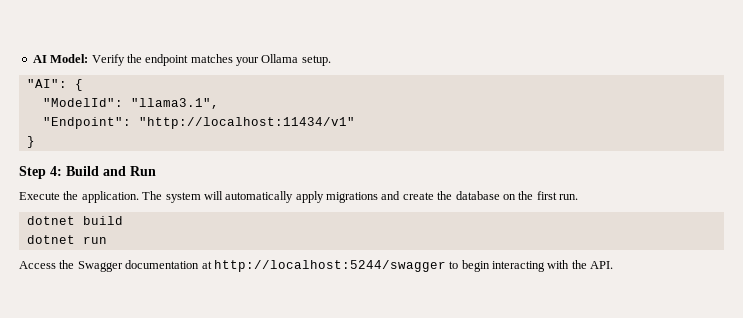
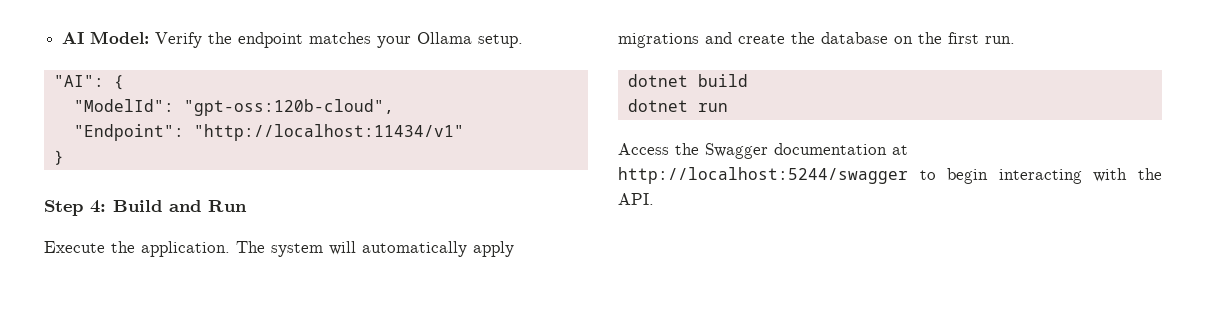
- "ModelId": "llama3.1",
+ "ModelId": "gpt-oss:120b-cloud",

